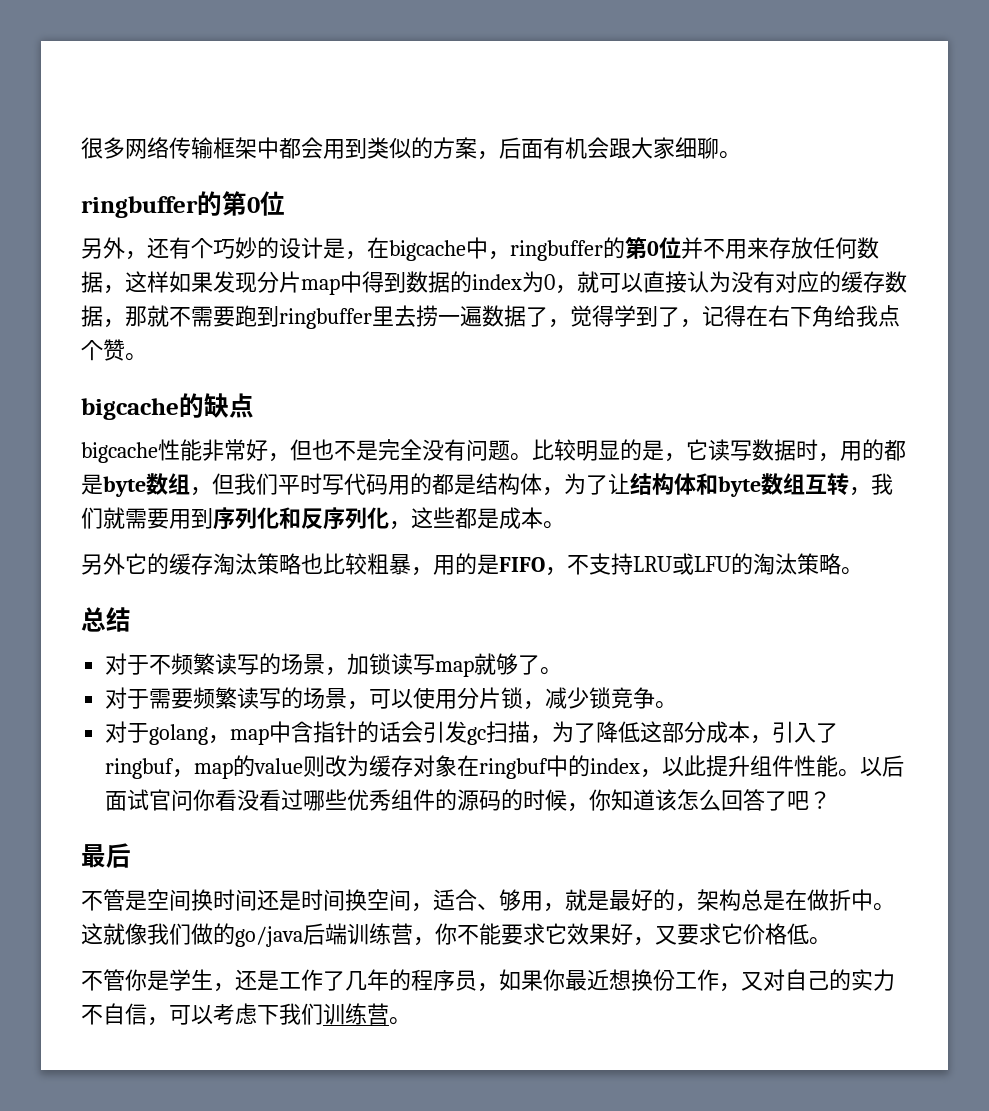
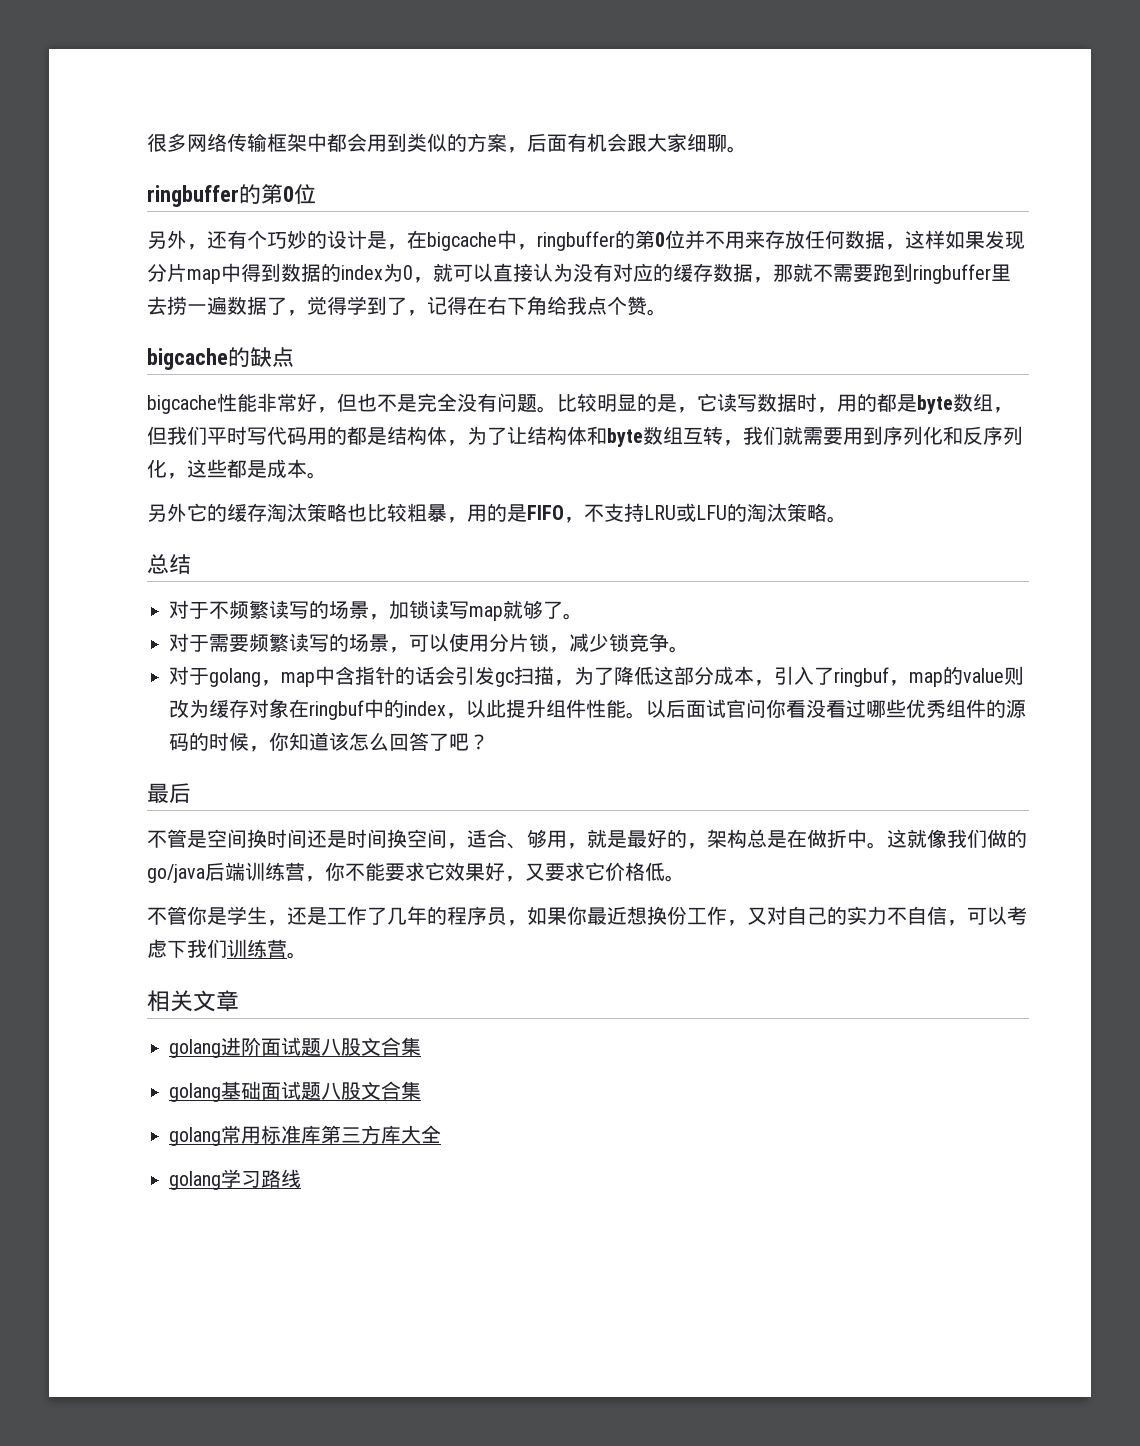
+ 相关文章
+ golang进阶面试题八股文合集
+ golang基础面试题八股文合集
+ golang常用标准库第三方库大全
+ golang学习路线

